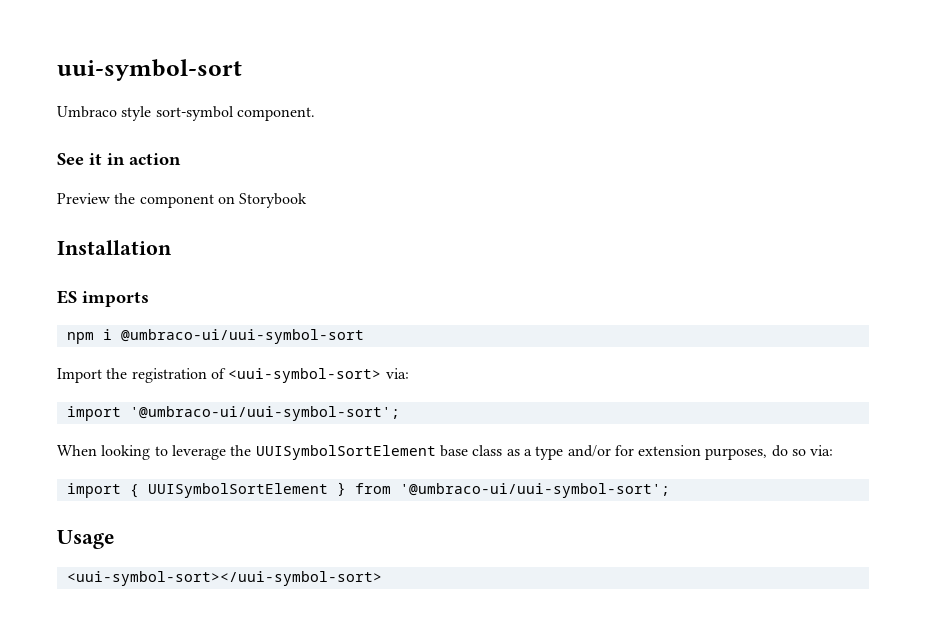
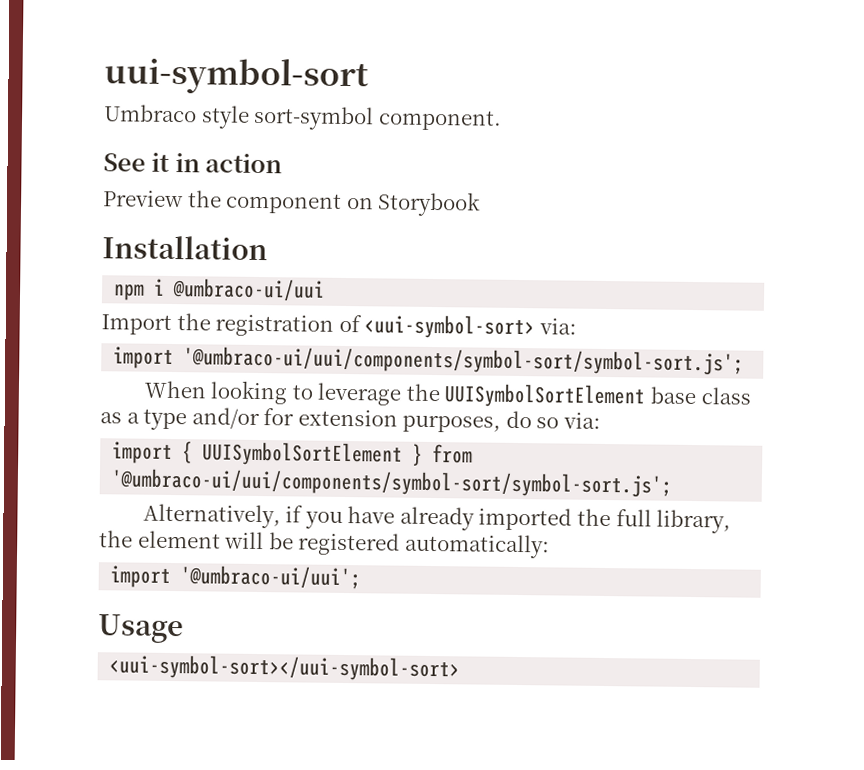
- ES imports
- npm i @umbraco-ui/uui-symbol-sort
+ npm i @umbraco-ui/uui
- import '@umbraco-ui/uui-symbol-sort';
+ import '@umbraco-ui/uui/components/symbol-sort/symbol-sort.js';
- import { UUISymbolSortElement } from '@umbraco-ui/uui-symbol-sort';
+ import { UUISymbolSortElement } from '@umbraco-ui/uui/components/symbol-sort/symbol-sort.js';
+ Alternatively, if you have already imported the full library, the element will be registered automatically:
+ import '@umbraco-ui/uui';

